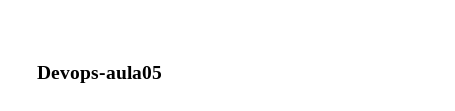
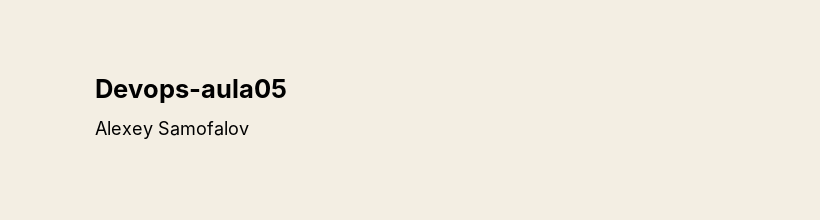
+ Alexey Samofalov

